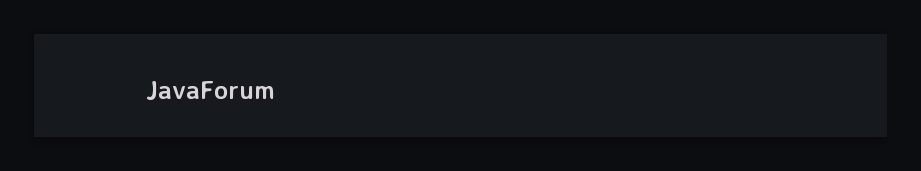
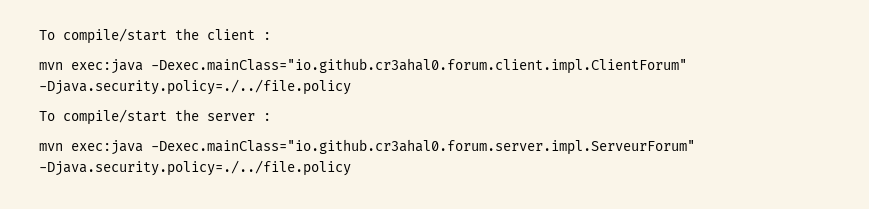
- JavaForum
+ To compile/start the client :
+ mvn exec:java -Dexec.mainClass="io.github.cr3ahal0.forum.client.impl.ClientForum" -Djava.security.policy=./../file.policy
+ To compile/start the server :
+ mvn exec:java -Dexec.mainClass="io.github.cr3ahal0.forum.server.impl.ServeurForum" -Djava.security.policy=./../file.policy

